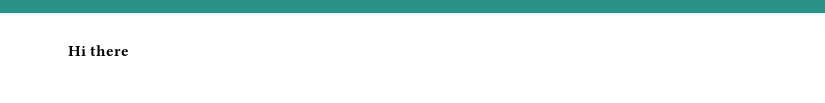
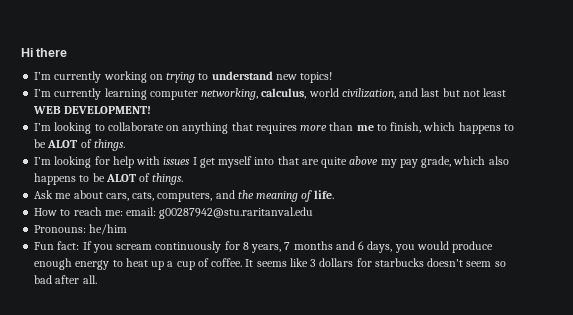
+ I’m currently working on trying to understand new topics!
+ I’m currently learning computer networking, calculus, world civilization, and last but not least WEB DEVELOPMENT!
+ I’m looking to collaborate on anything that requires more than me to finish, which happens to be ALOT of things.
+ I’m looking for help with issues I get myself into that are quite above my pay grade, which also happens to be ALOT of things.
+ Ask me about cars, cats, computers, and the meaning of life.
+ How to reach me: email: g00287942@stu.raritanval.edu
+ Pronouns: he/him
+ Fun fact: If you scream continuously for 8 years, 7 months and 6 days, you would produce enough energy to heat up a cup of coffee. It seems like 3 dollars for starbucks doesn't seem so bad after all.

